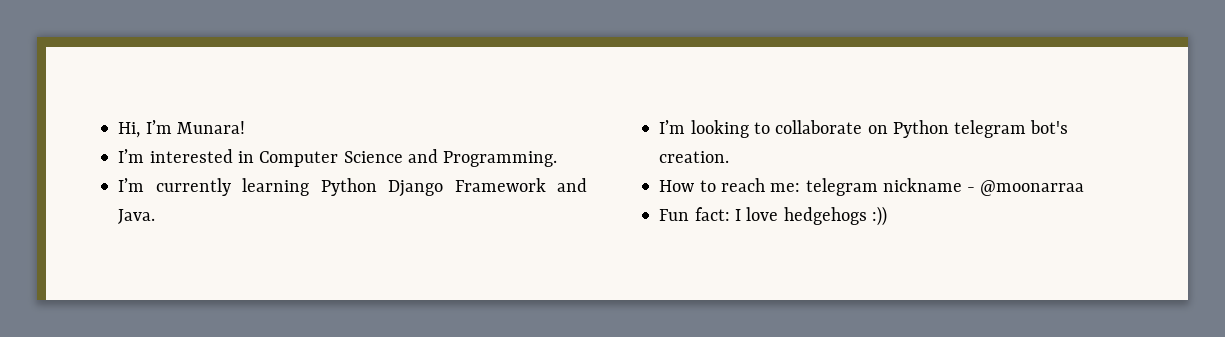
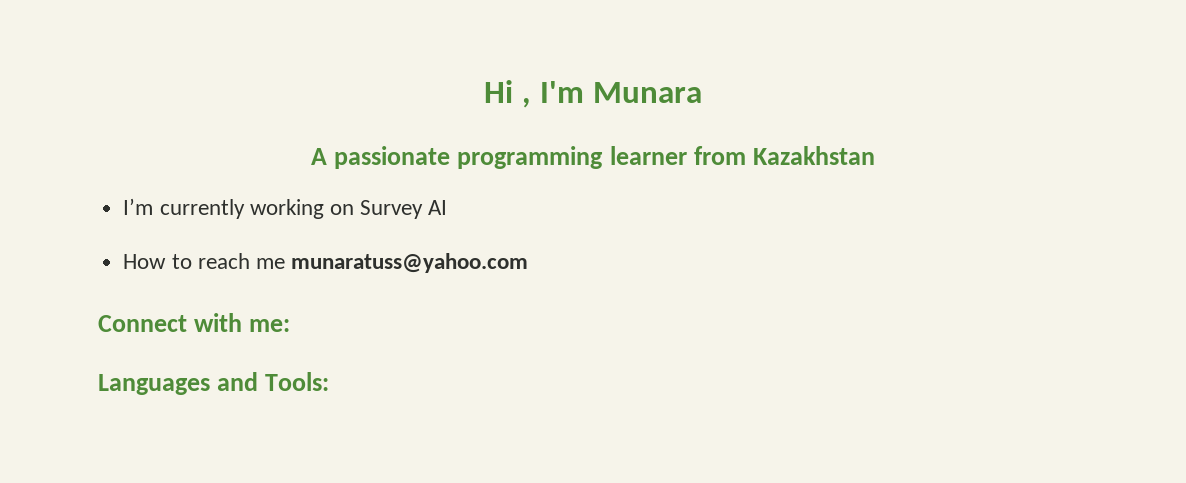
- Hi, I’m Munara!
- I’m interested in Computer Science and Programming.
- I’m currently learning Python Django Framework and Java.
- I’m looking to collaborate on Python telegram bot's creation.
- How to reach me: telegram nickname - @moonarraa
- Fun fact: I love hedgehogs :))
+ Hi , I'm Munara
+ A passionate programming learner from Kazakhstan
+ I’m currently working on Survey AI
+ How to reach me munaratuss@yahoo.com
+ Connect with me:
+ Languages and Tools:

